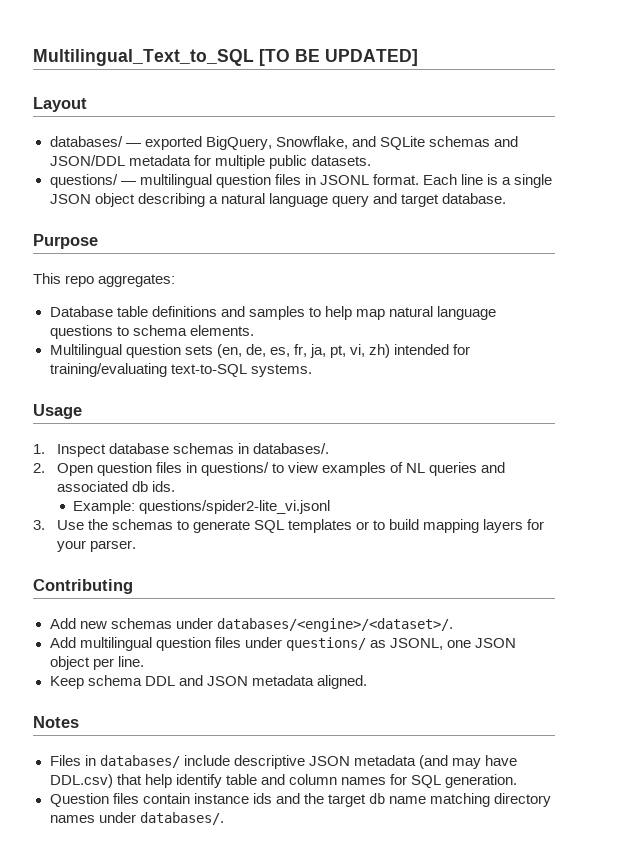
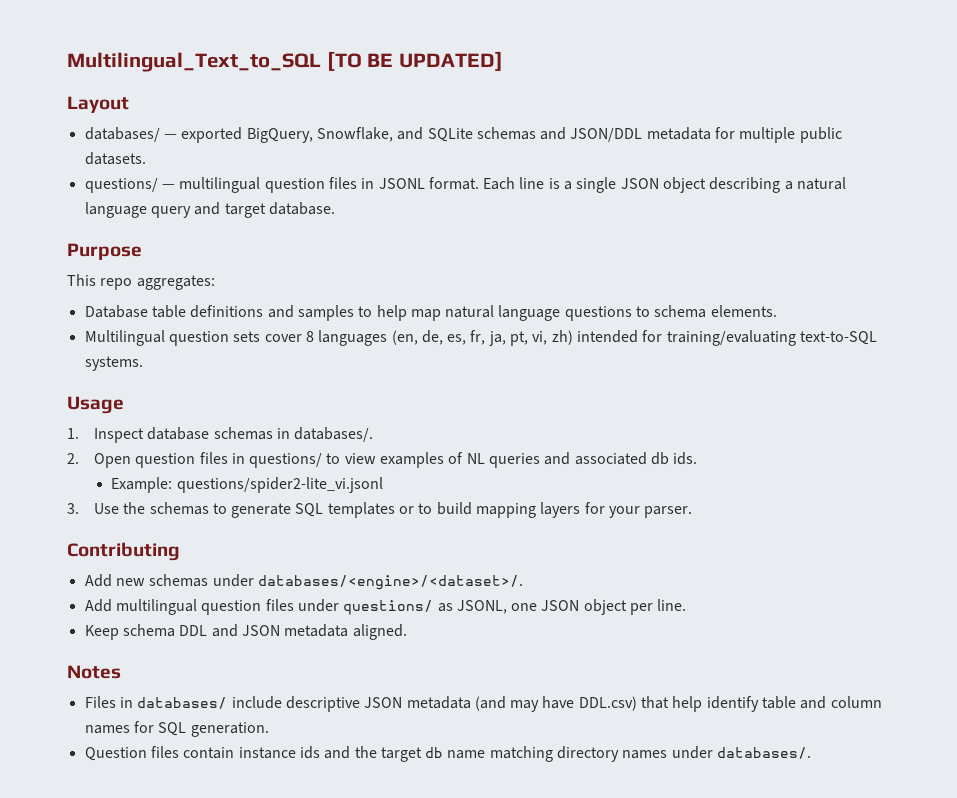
- Multilingual question sets (en, de, es, fr, ja, pt, vi, zh) intended for training/evaluating text-to-SQL systems.
+ Multilingual question sets cover 8 languages (en, de, es, fr, ja, pt, vi, zh) intended for training/evaluating text-to-SQL systems.

